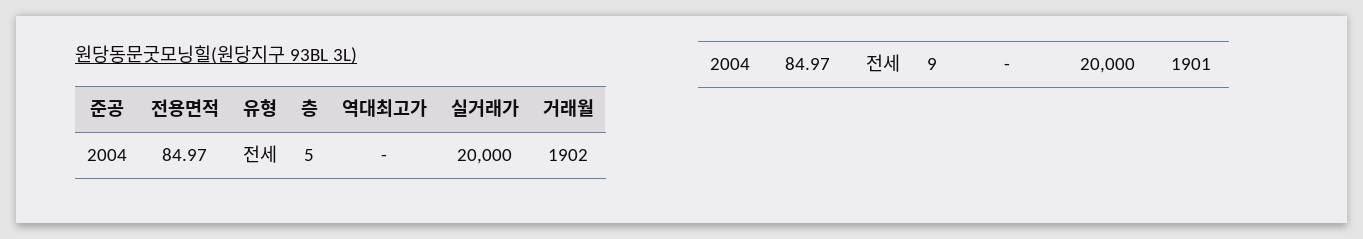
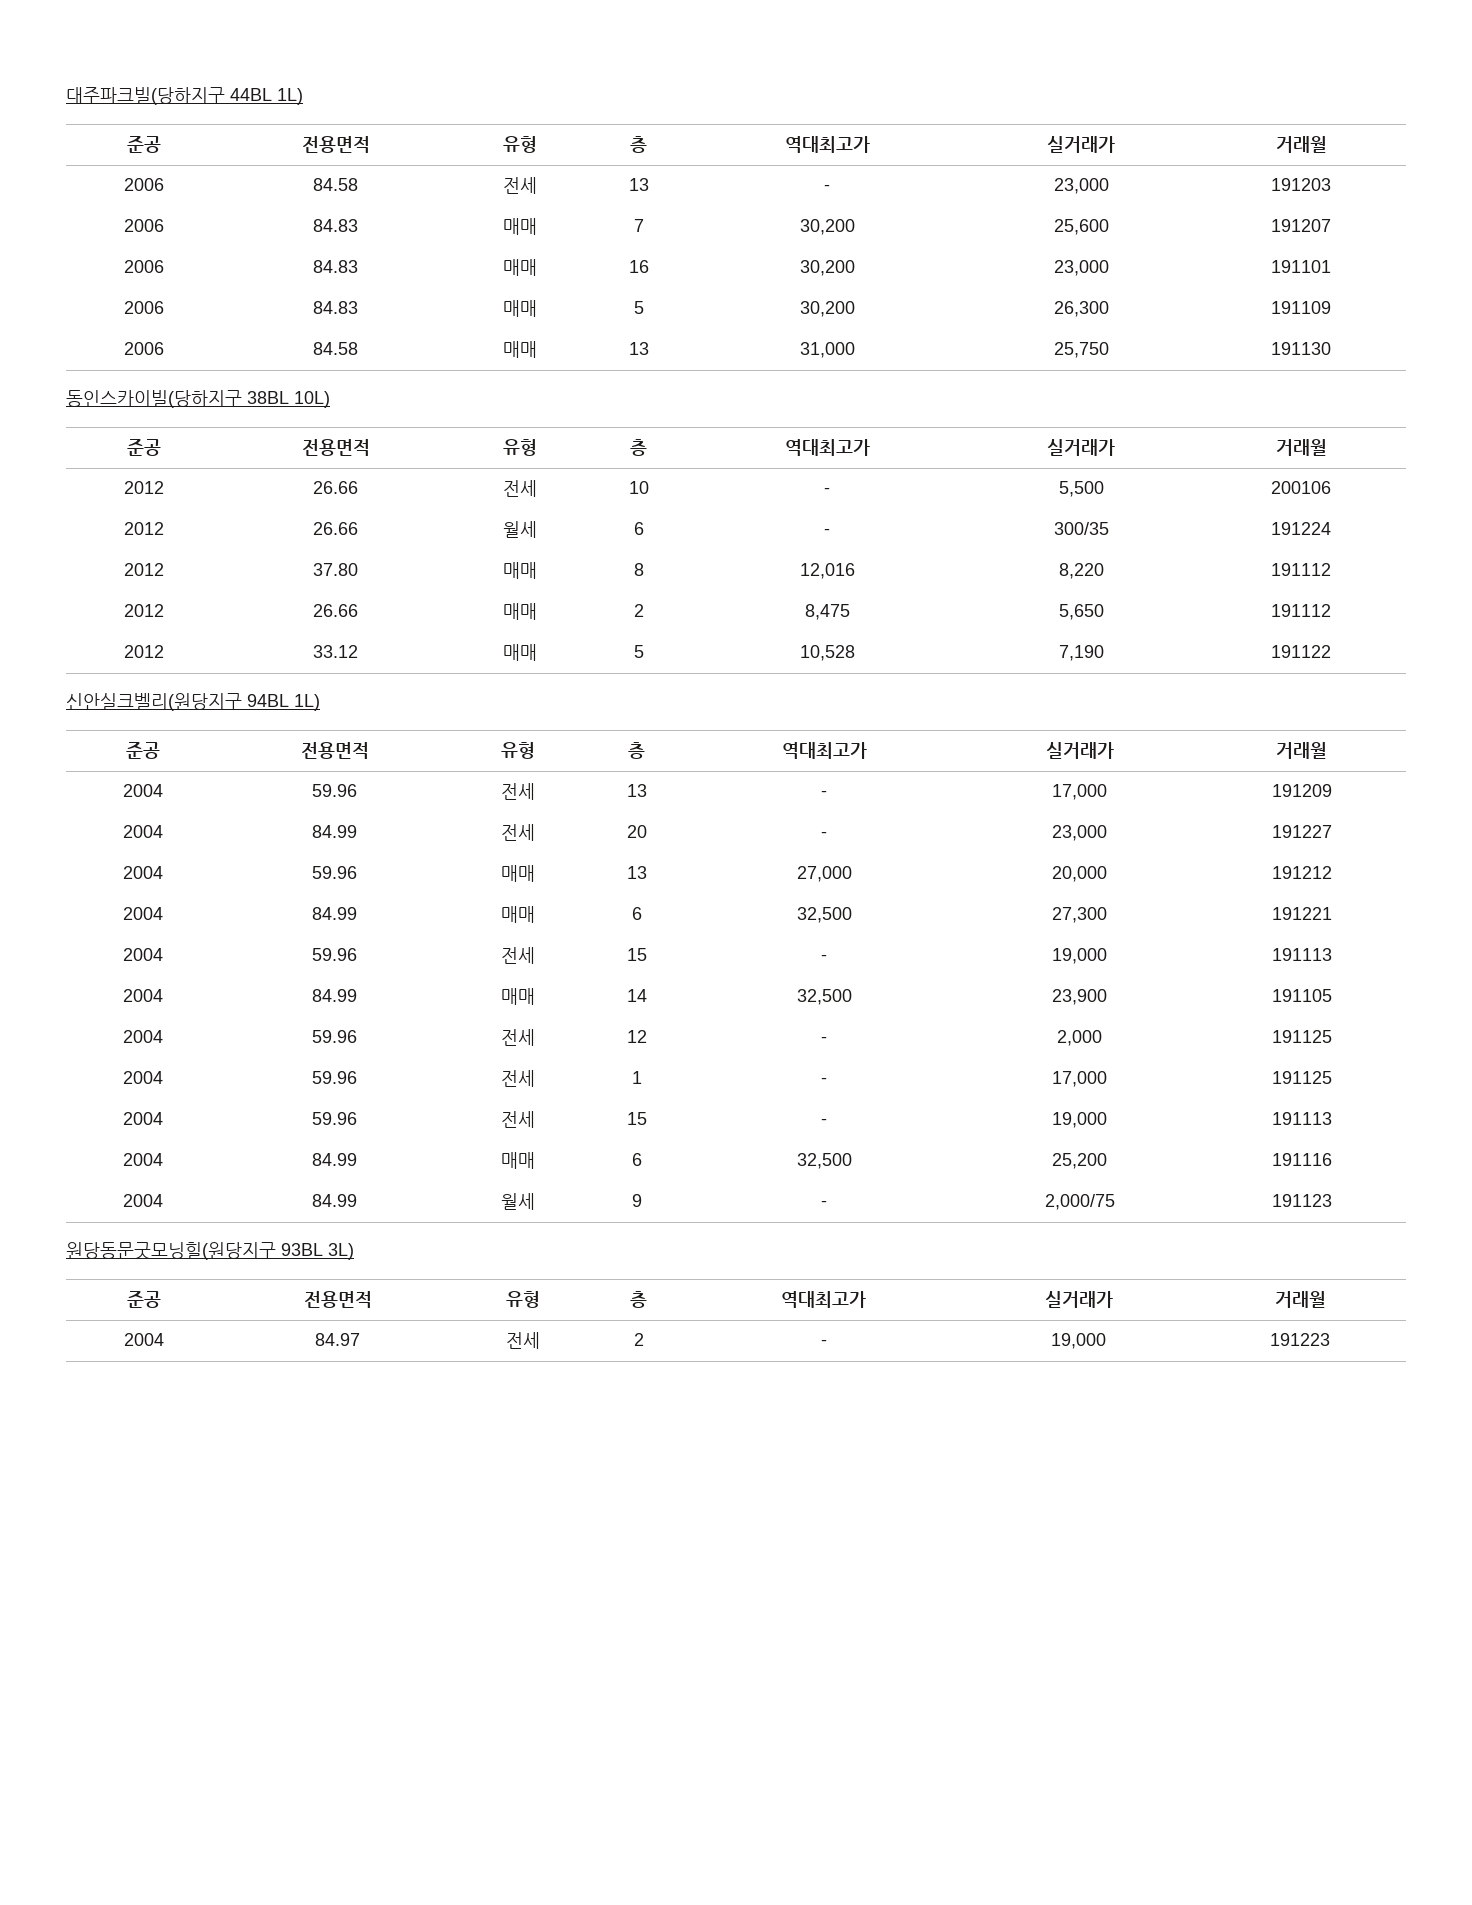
+ 대주파크빌(당하지구 44BL 1L)
+ 준공 | 전용면적 | 유형 | 층 | 역대최고가 | 실거래가 | 거래월
+ 2006 | 84.58 | 전세 | 13 | - | 23,000 | 191203
+ 2006 | 84.83 | 매매 | 7 | 30,200 | 25,600 | 191207
+ 2006 | 84.83 | 매매 | 16 | 30,200 | 23,000 | 191101
+ 2006 | 84.83 | 매매 | 5 | 30,200 | 26,300 | 191109
+ 2006 | 84.58 | 매매 | 13 | 31,000 | 25,750 | 191130
+ 동인스카이빌(당하지구 38BL 10L)
+ 준공 | 전용면적 | 유형 | 층 | 역대최고가 | 실거래가 | 거래월
+ 2012 | 26.66 | 전세 | 10 | - | 5,500 | 200106
+ 2012 | 26.66 | 월세 | 6 | - | 300/35 | 191224
+ 2012 | 37.80 | 매매 | 8 | 12,016 | 8,220 | 191112
+ 2012 | 26.66 | 매매 | 2 | 8,475 | 5,650 | 191112
+ 2012 | 33.12 | 매매 | 5 | 10,528 | 7,190 | 191122
+ 신안실크벨리(원당지구 94BL 1L)
+ 준공 | 전용면적 | 유형 | 층 | 역대최고가 | 실거래가 | 거래월
+ 2004 | 59.96 | 전세 | 13 | - | 17,000 | 191209
+ 2004 | 84.99 | 전세 | 20 | - | 23,000 | 191227
+ 2004 | 59.96 | 매매 | 13 | 27,000 | 20,000 | 191212
+ 2004 | 84.99 | 매매 | 6 | 32,500 | 27,300 | 191221
+ 2004 | 59.96 | 전세 | 15 | - | 19,000 | 191113
+ 2004 | 84.99 | 매매 | 14 | 32,500 | 23,900 | 191105
+ 2004 | 59.96 | 전세 | 12 | - | 2,000 | 191125
+ 2004 | 59.96 | 전세 | 1 | - | 17,000 | 191125
+ 2004 | 59.96 | 전세 | 15 | - | 19,000 | 191113
+ 2004 | 84.99 | 매매 | 6 | 32,500 | 25,200 | 191116
+ 2004 | 84.99 | 월세 | 9 | - | 2,000/75 | 191123
- 2004 | 84.97 | 전세 | 5 | - | 20,000 | 1902
- 2004 | 84.97 | 전세 | 9 | - | 20,000 | 1901
+ 2004 | 84.97 | 전세 | 2 | - | 19,000 | 191223

